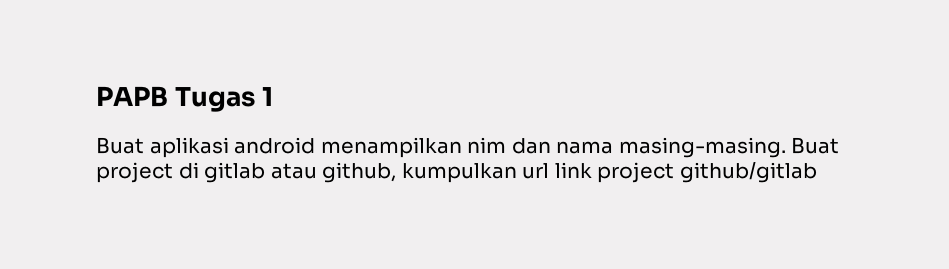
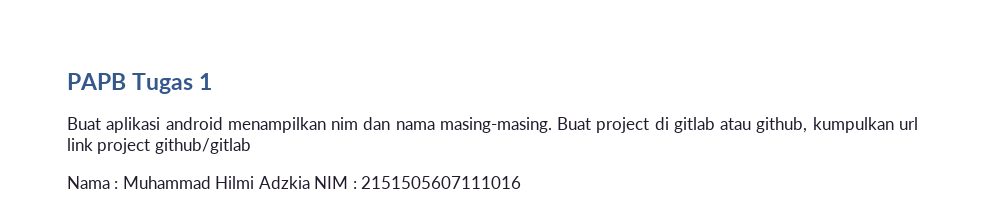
+ Nama : Muhammad Hilmi Adzkia NIM : 2151505607111016

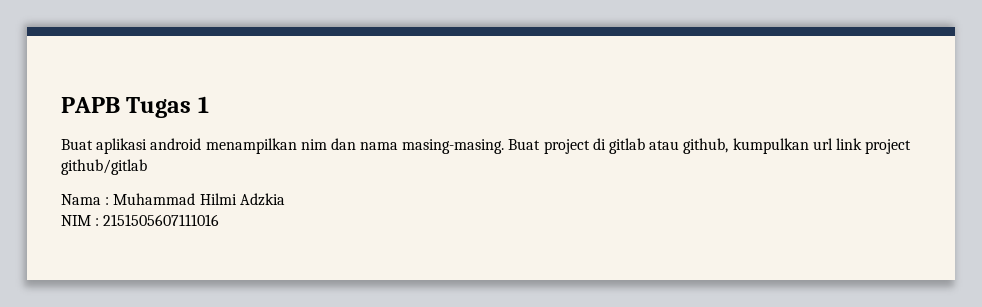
- Nama : Muhammad Hilmi Adzkia NIM : 2151505607111016
+ Nama : Muhammad Hilmi Adzkia
+ NIM : 2151505607111016

